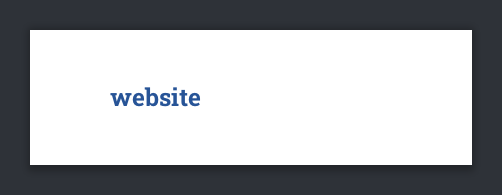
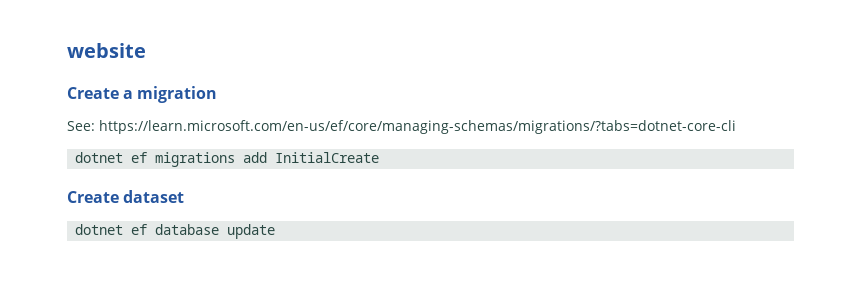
+ Create a migration
+ See: https://learn.microsoft.com/en-us/ef/core/managing-schemas/migrations/?tabs=dotnet-core-cli
+ dotnet ef migrations add InitialCreate
+ Create dataset
+ dotnet ef database update

